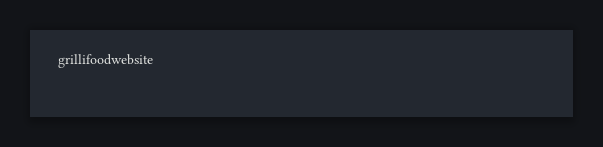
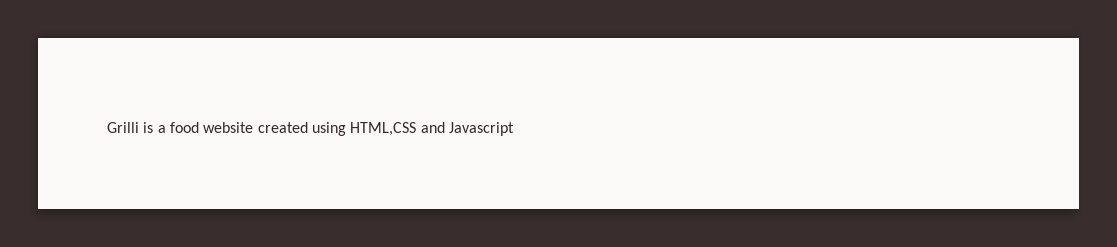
- grillifoodwebsite
+ Grilli is a food website created using HTML,CSS and Javascript

